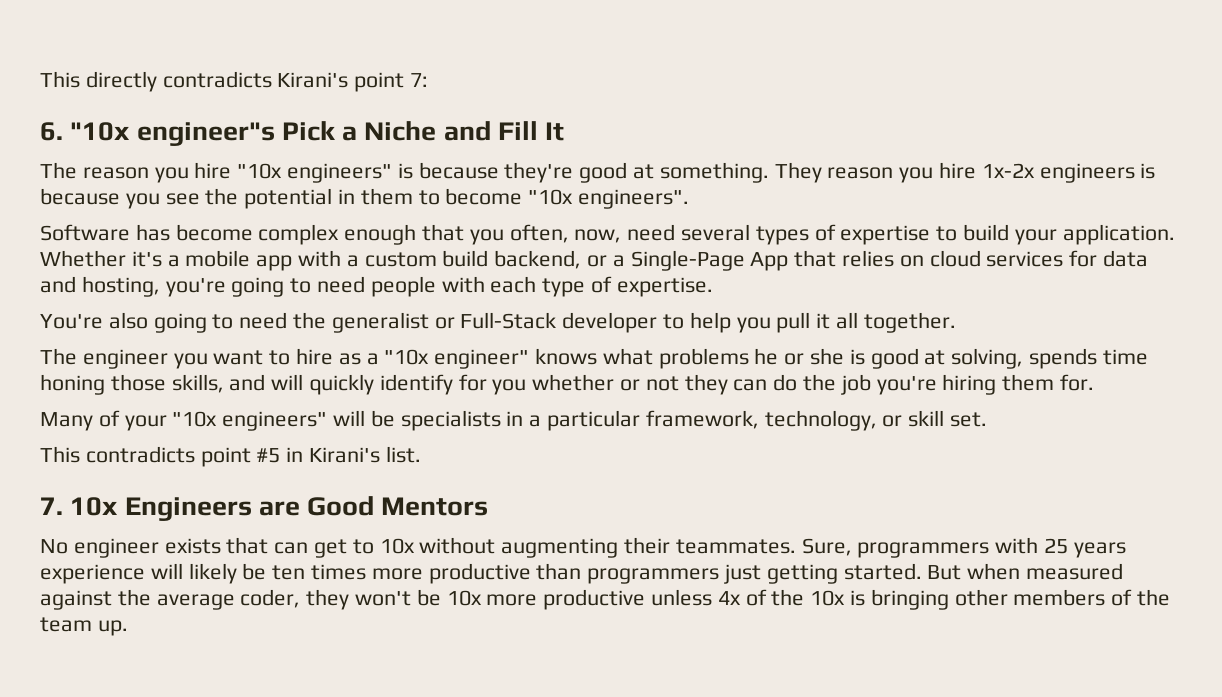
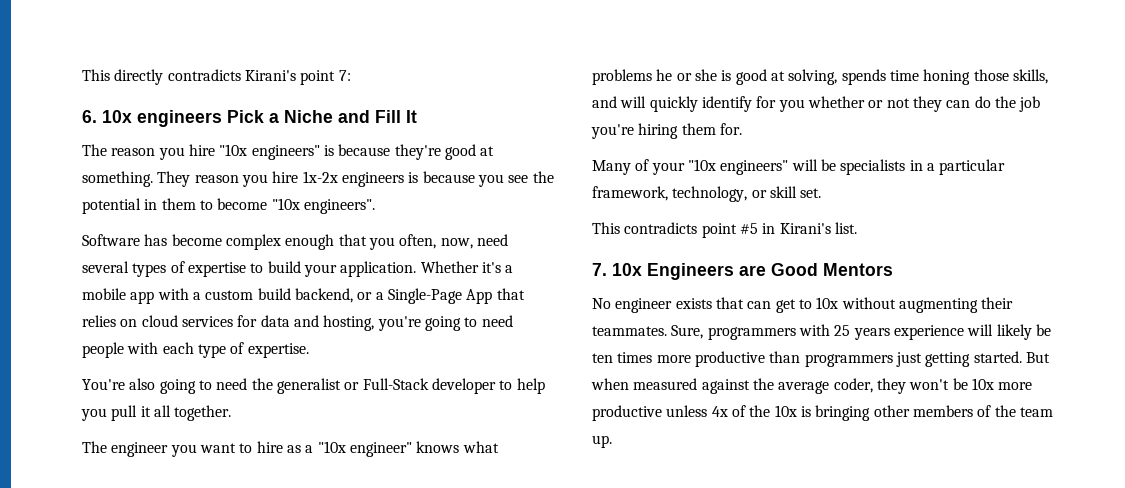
- 6. "10x engineer"s Pick a Niche and Fill It
+ 6. 10x engineers Pick a Niche and Fill It

